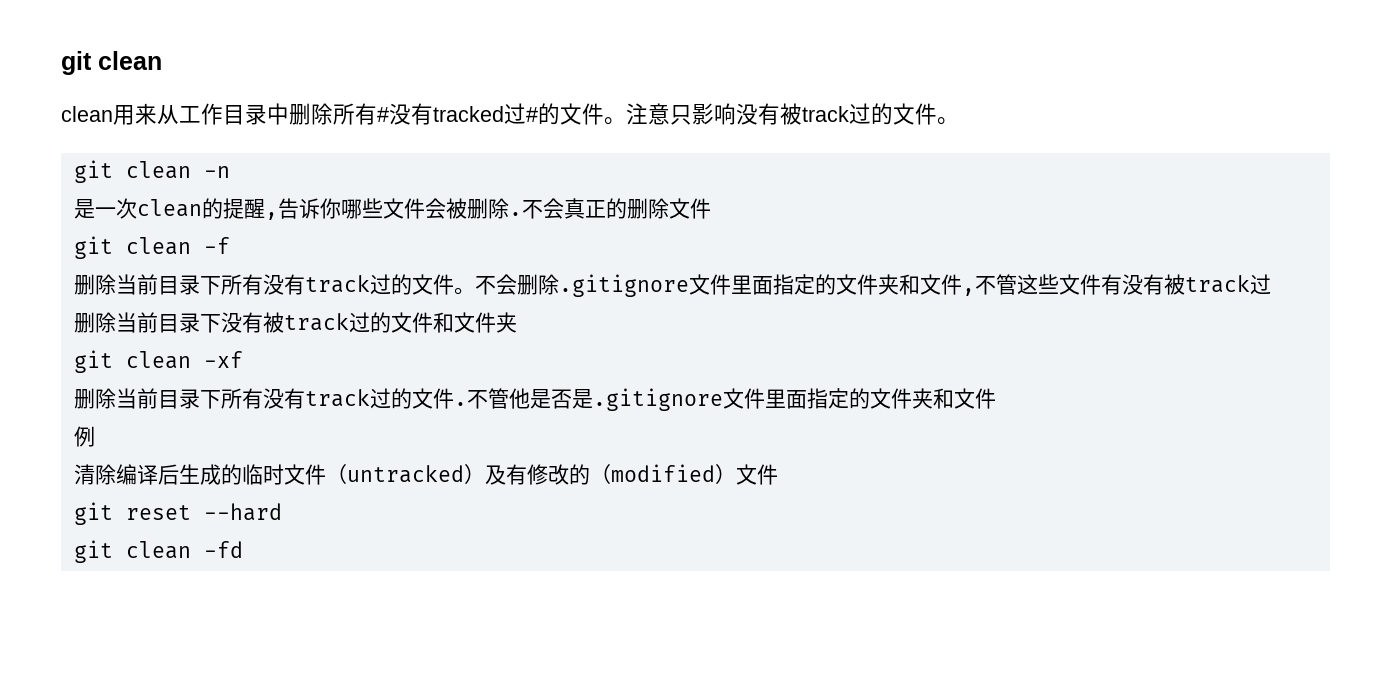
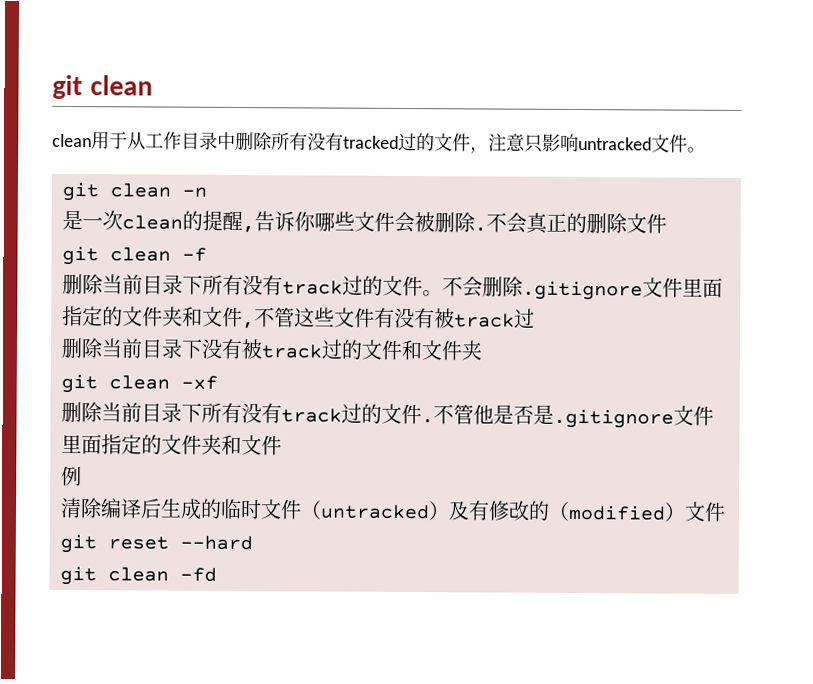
- clean用来从工作目录中删除所有#没有tracked过#的文件。注意只影响没有被track过的文件。
+ clean用于从工作目录中删除所有没有tracked过的文件，注意只影响untracked文件。

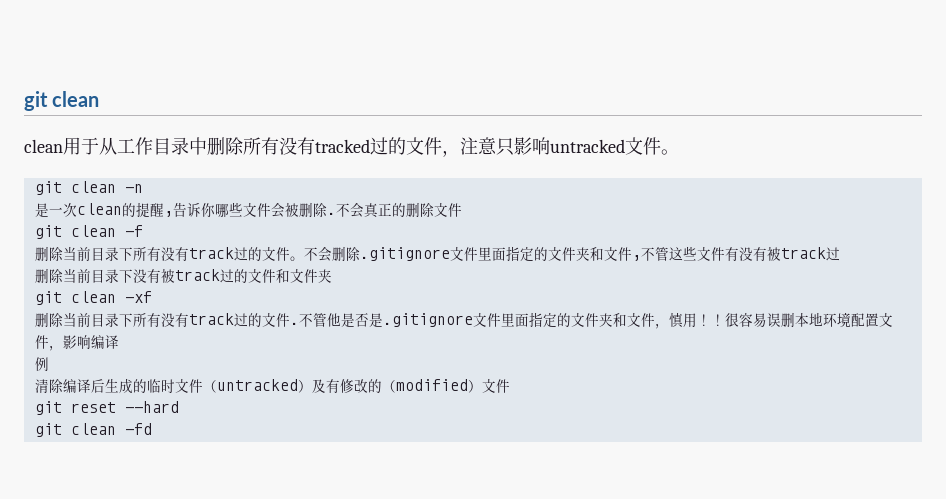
- 不管他是否是.gitignore文件里面指定的文件夹和文件
+ 不管他是否是.gitignore文件里面指定的文件夹和文件，慎用！！很容易误删本地环境配置文件，影响编译

